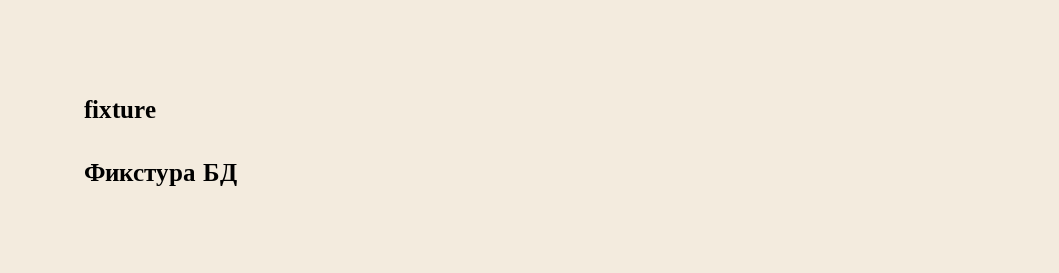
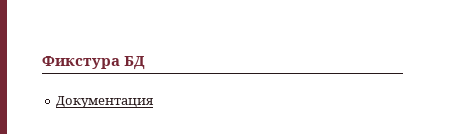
- fixture
+ Документация

